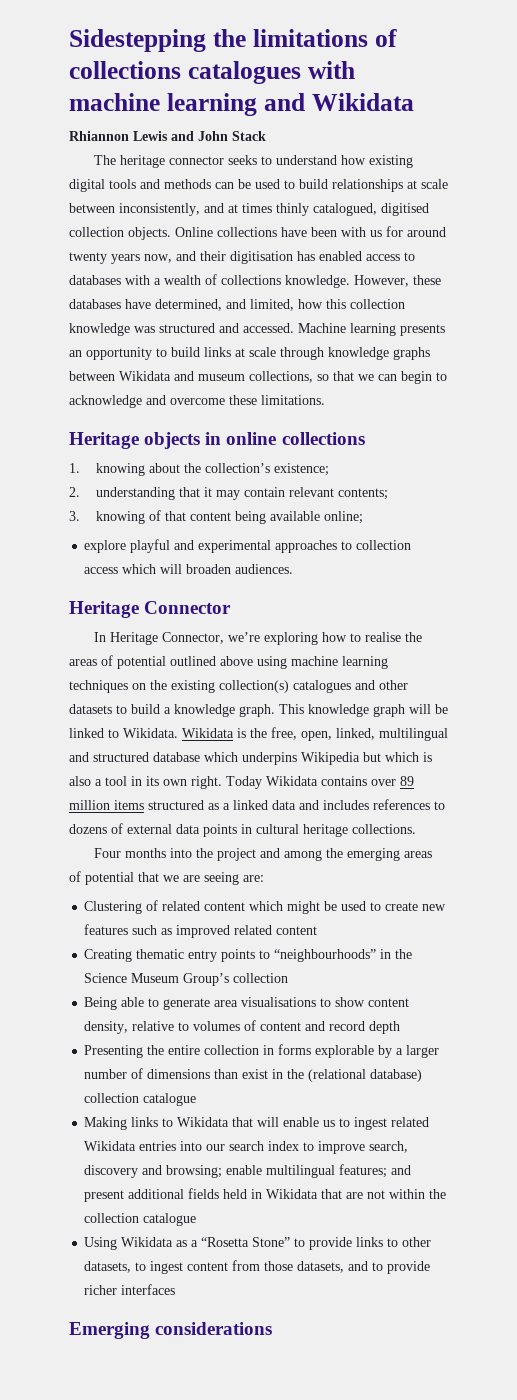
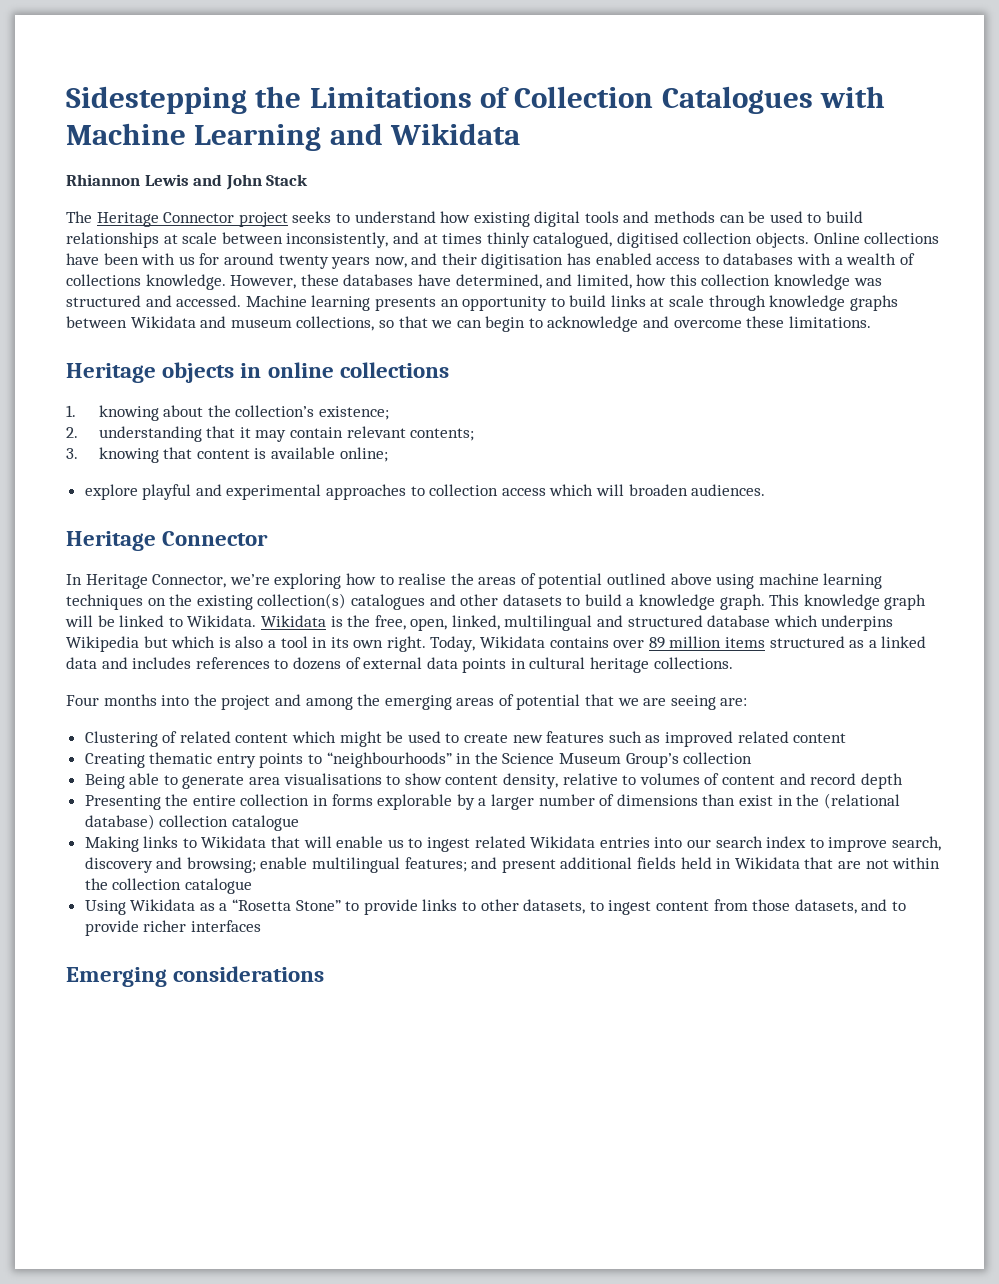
- Sidestepping the limitations of collections catalogues with machine learning and Wikidata
+ Sidestepping the Limitations of Collection Catalogues with Machine Learning and Wikidata
- The heritage connector seeks to understand how existing digital tools and methods can be used to build relationships at scale between inconsistently, and at times thinly catalogued, digitised collection objects.
+ The Heritage Connector project seeks to understand how existing digital tools and methods can be used to build relationships at scale between inconsistently, and at times thinly catalogued, digitised collection objects.
- 3. knowing of that content being available online;
+ 3. knowing that content is available online;
- Today Wikidata contains over 89 million items structured as a linked data and includes references to dozens of external data points in cultural heritage collections.
+ Today, Wikidata contains over 89 million items structured as a linked data and includes references to dozens of external data points in cultural heritage collections.

